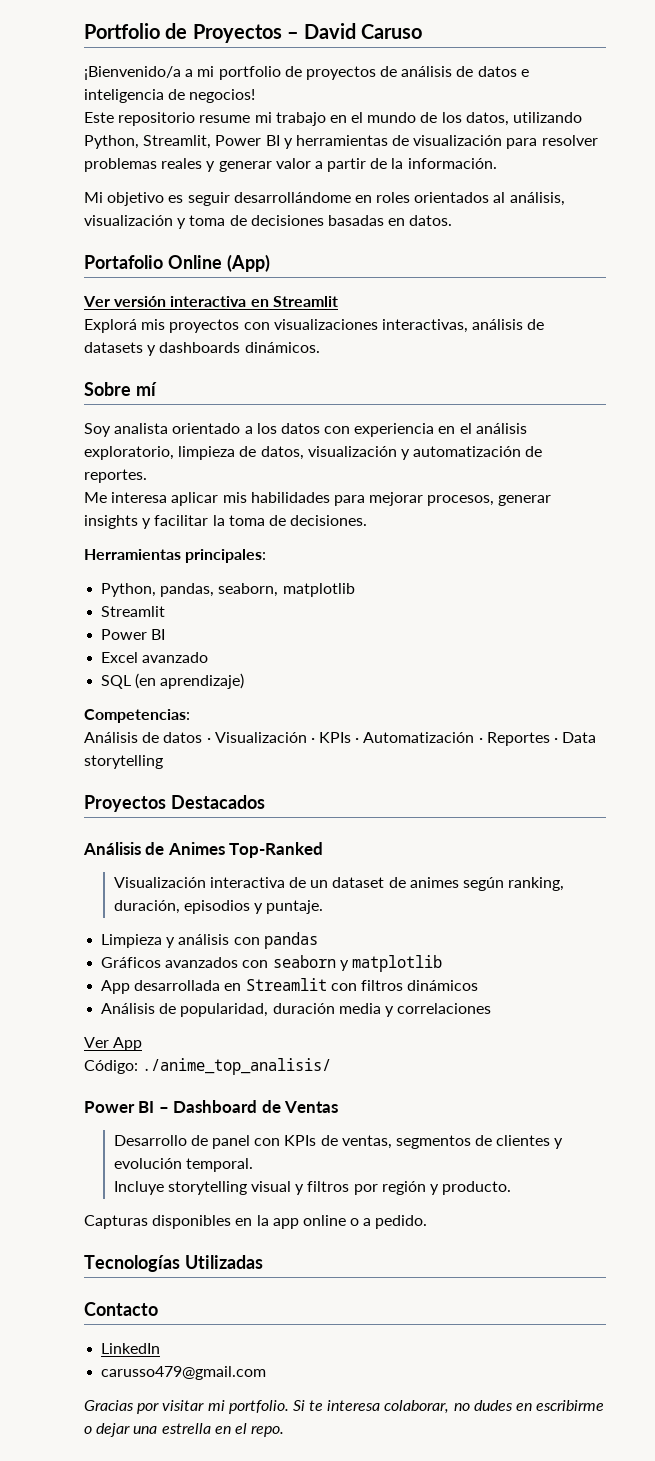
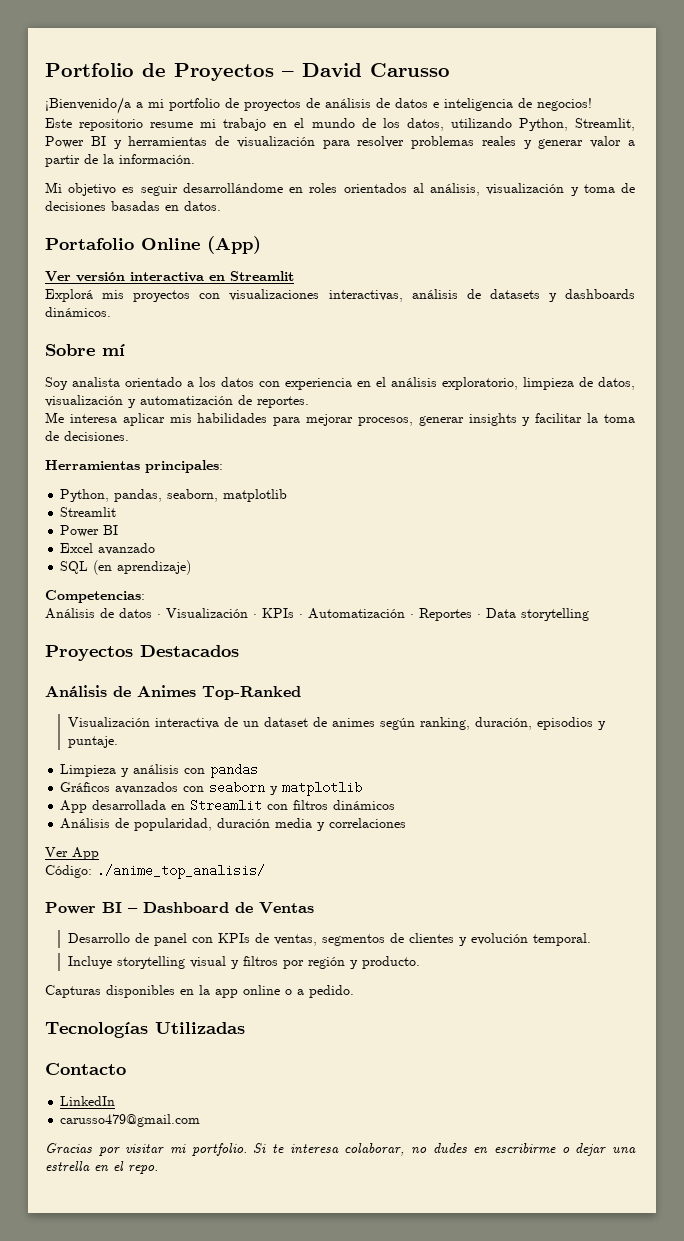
- Portfolio de Proyectos – David Caruso
+ Portfolio de Proyectos – David Carusso

